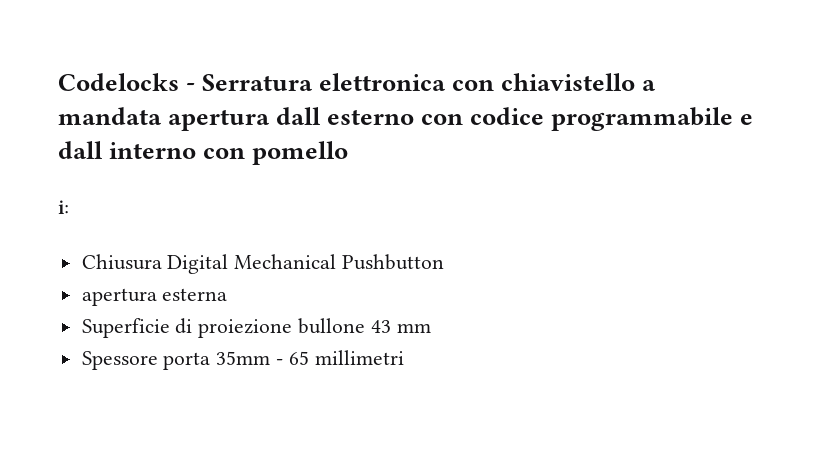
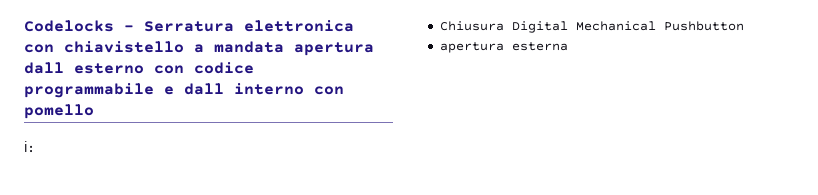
- Superficie di proiezione bullone 43 mm
- Spessore porta 35mm - 65 millimetri

